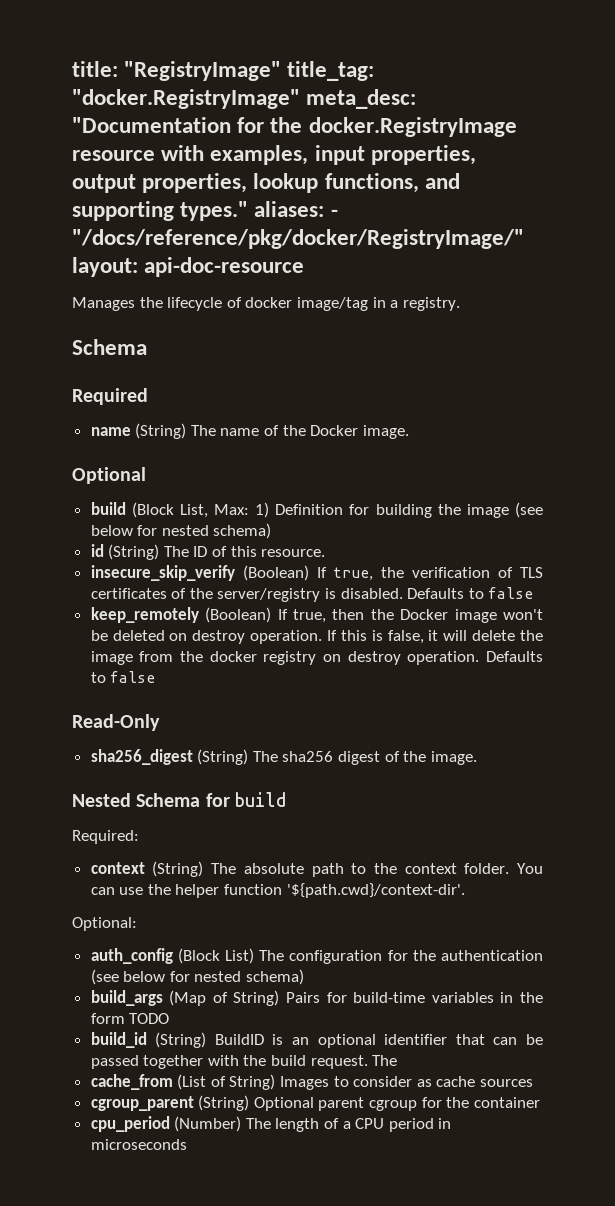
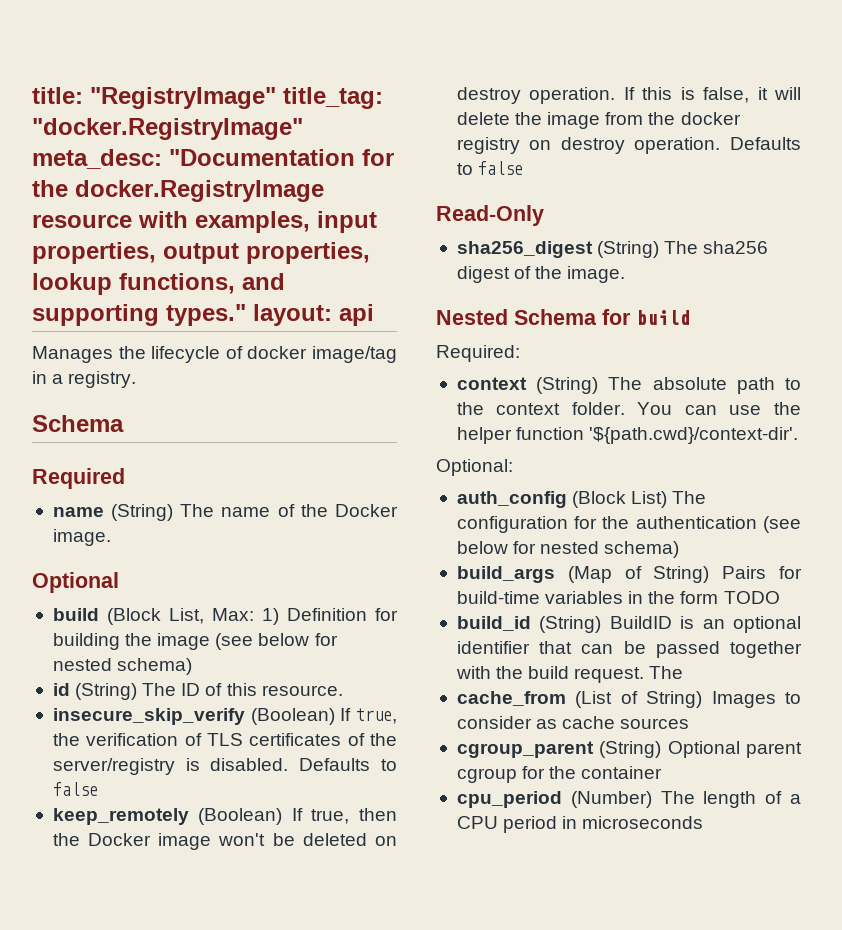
- title: "RegistryImage" title_tag: "docker.RegistryImage" meta_desc: "Documentation for the docker.RegistryImage resource with examples, input properties, output properties, lookup functions, and supporting types." aliases: - "/docs/reference/pkg/docker/RegistryImage/" layout: api-doc-resource
+ title: "RegistryImage" title_tag: "docker.RegistryImage" meta_desc: "Documentation for the docker.RegistryImage resource with examples, input properties, output properties, lookup functions, and supporting types." layout: api

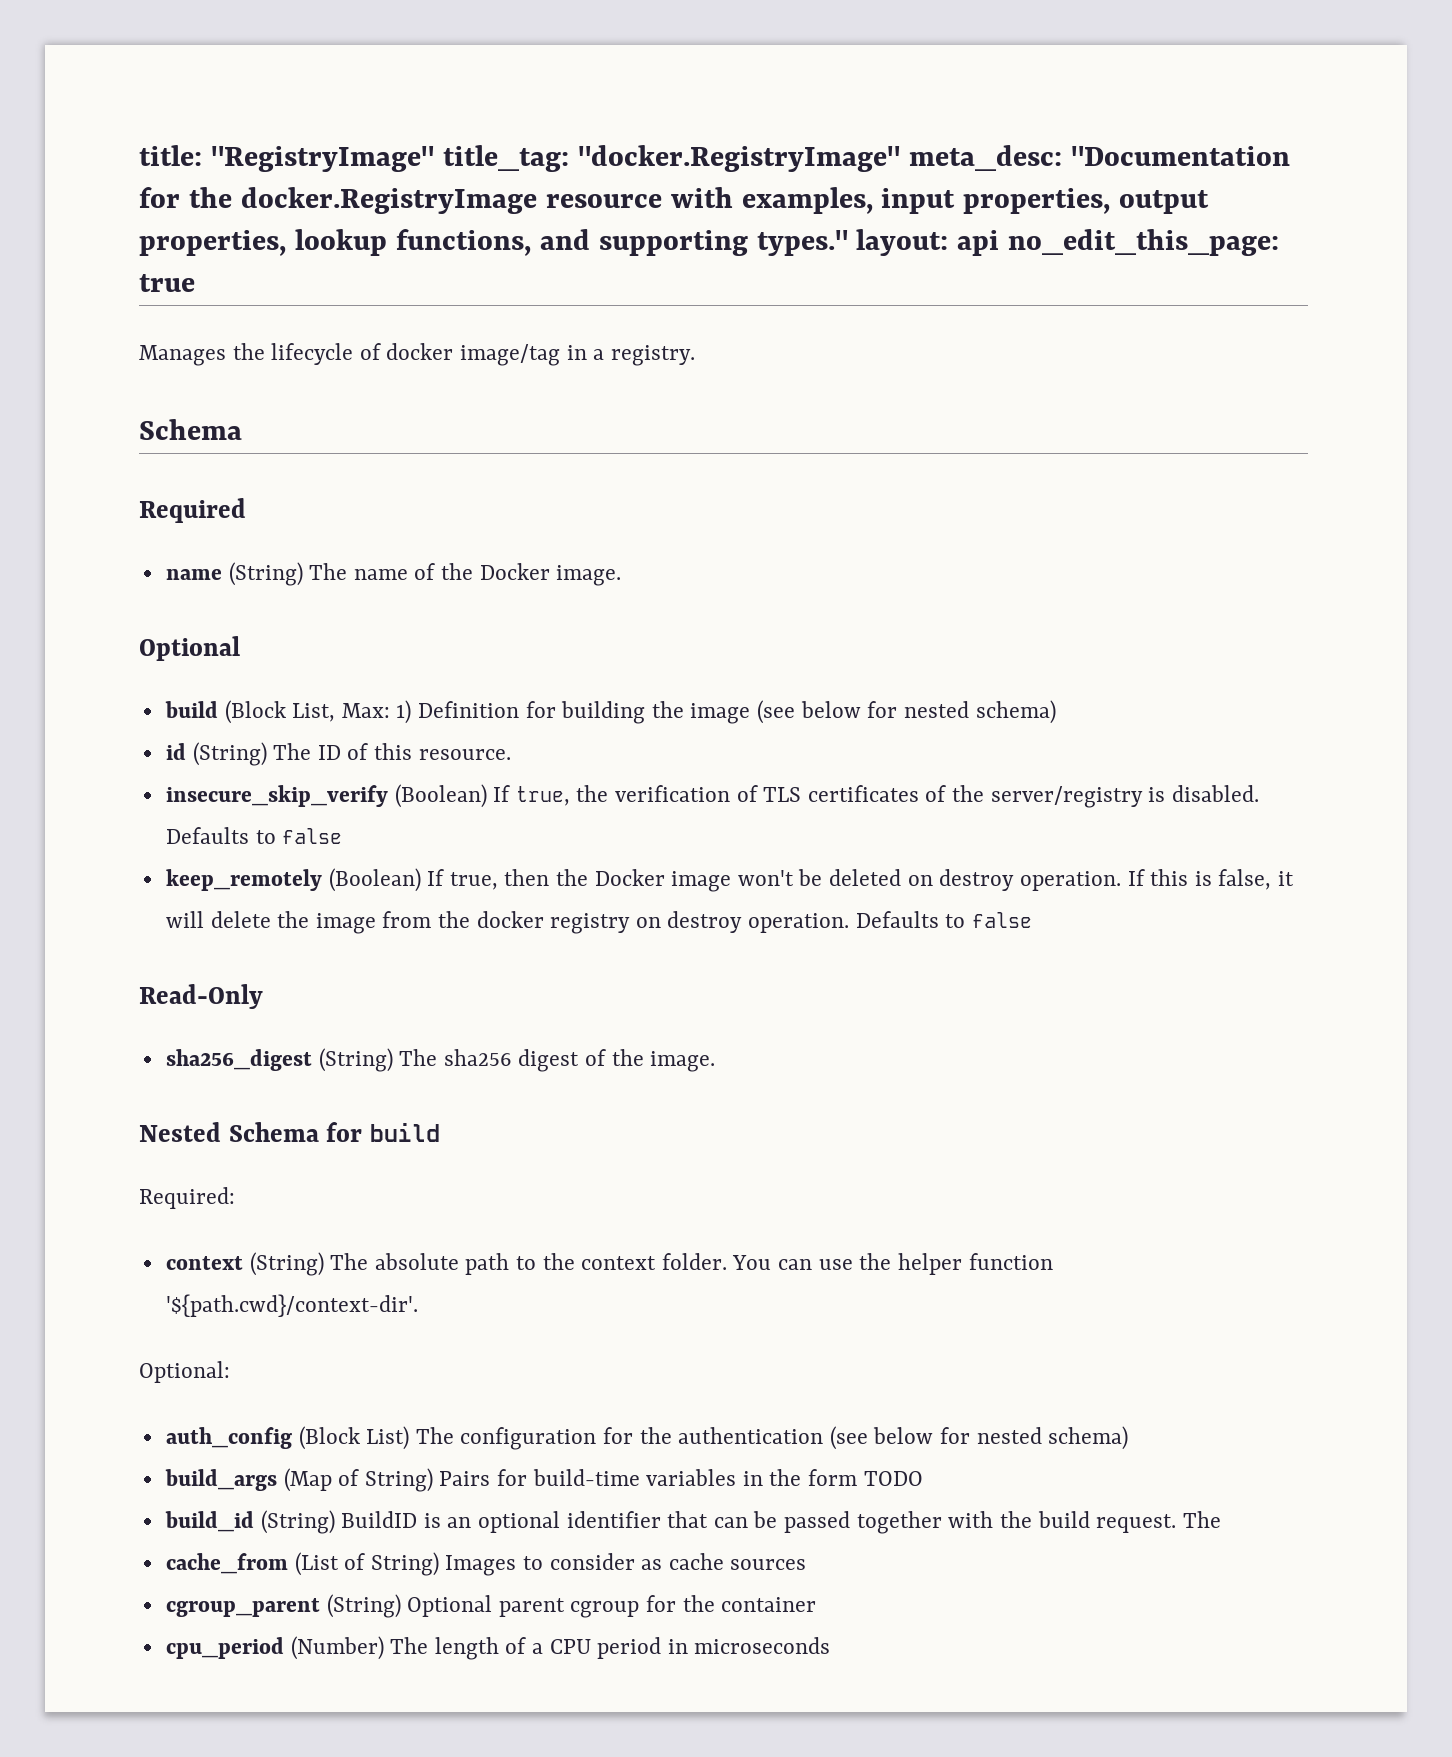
- title: "RegistryImage" title_tag: "docker.RegistryImage" meta_desc: "Documentation for the docker.RegistryImage resource with examples, input properties, output properties, lookup functions, and supporting types." layout: api
+ title: "RegistryImage" title_tag: "docker.RegistryImage" meta_desc: "Documentation for the docker.RegistryImage resource with examples, input properties, output properties, lookup functions, and supporting types." layout: api no_edit_this_page: true

